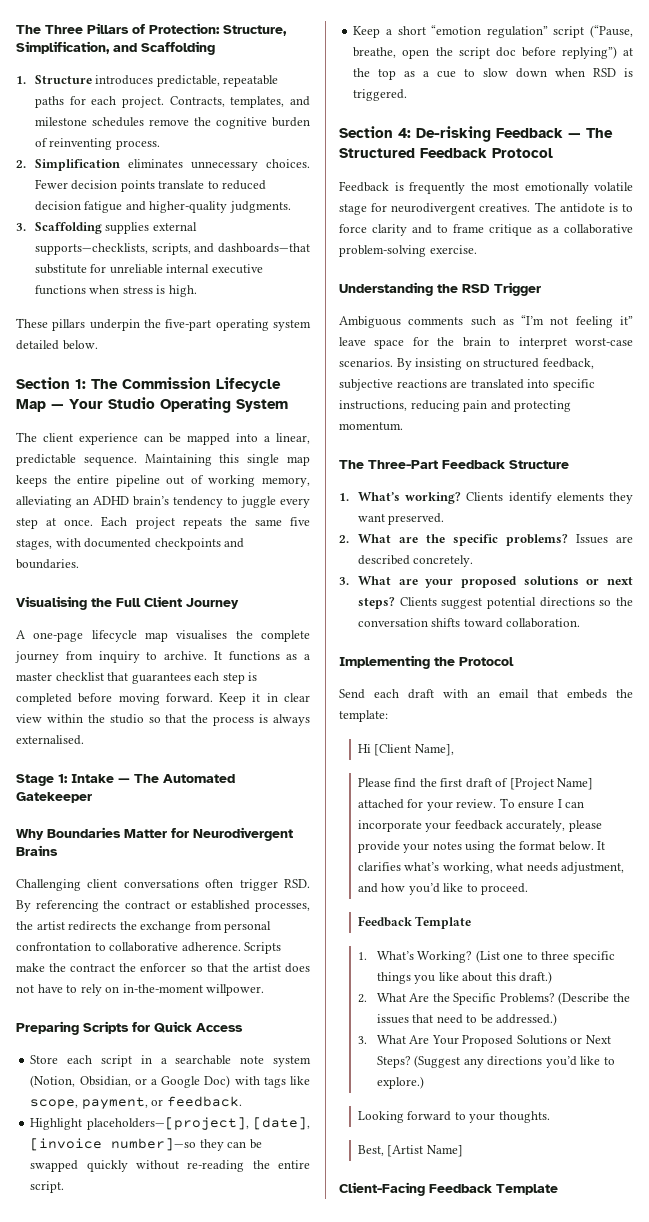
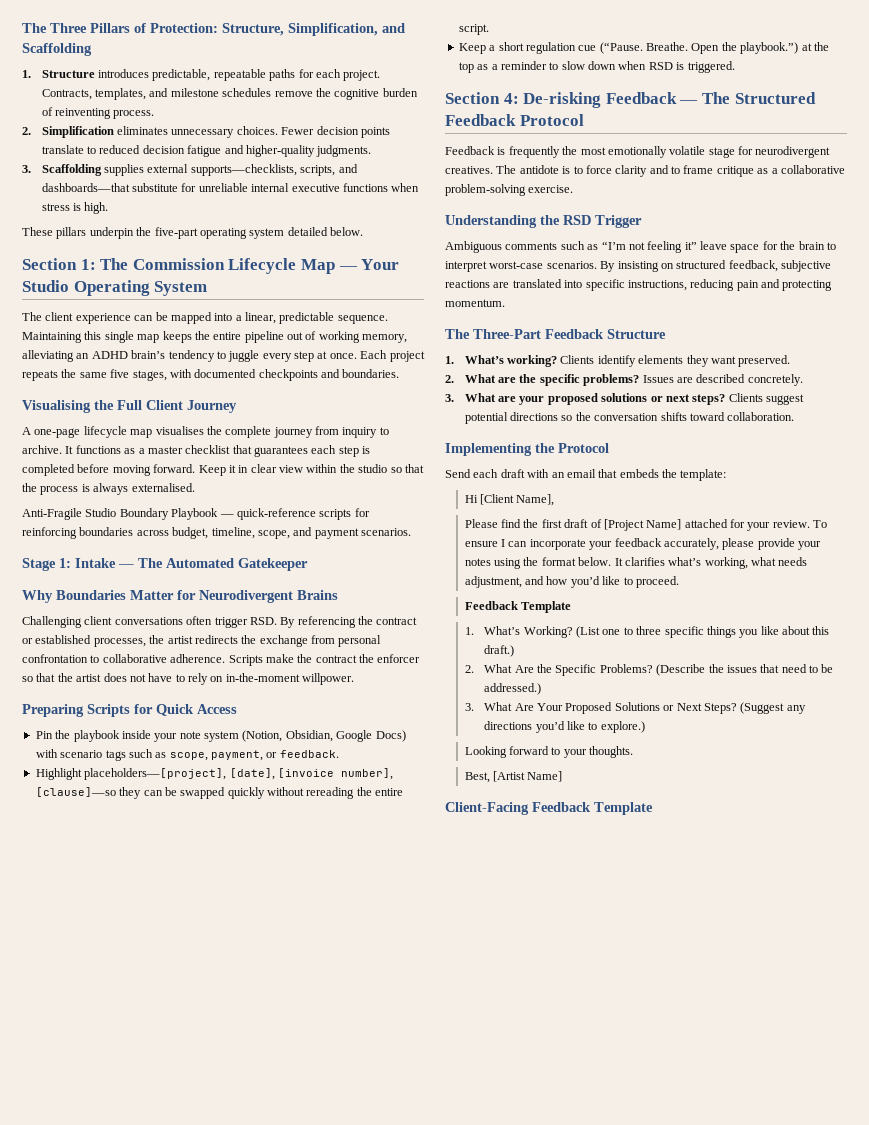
+ Anti-Fragile Studio Boundary Playbook — quick-reference scripts for reinforcing boundaries across budget, timeline, scope, and payment scenarios.
- Store each script in a searchable note system (Notion, Obsidian, or a Google Doc) with tags like scope, payment, or feedback.
+ Pin the playbook inside your note system (Notion, Obsidian, Google Docs) with scenario tags such as scope, payment, or feedback.
- Highlight placeholders—[project], [date], [invoice number]—so they can be swapped quickly without re-reading the entire script.
+ Highlight placeholders—[project], [date], [invoice number], [clause]—so they can be swapped quickly without rereading the entire script.
- Keep a short “emotion regulation” script (“Pause, breathe, open the script doc before replying”) at the top as a cue to slow down when RSD is triggered.
+ Keep a short regulation cue (“Pause. Breathe. Open the playbook.”) at the top as a reminder to slow down when RSD is triggered.

